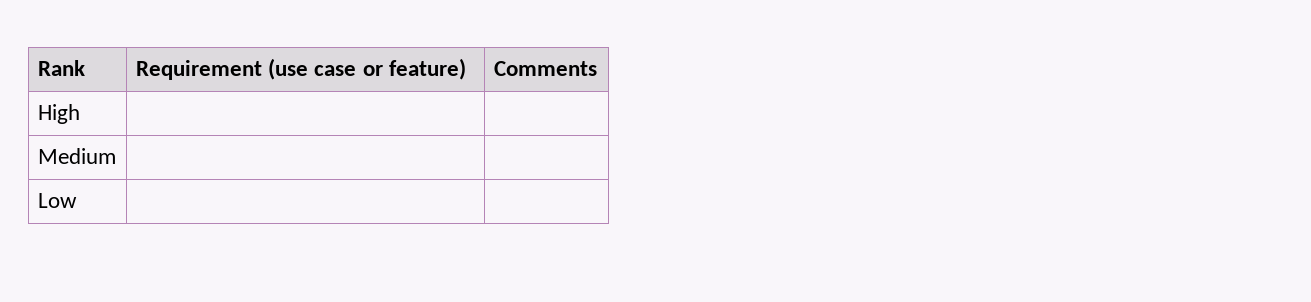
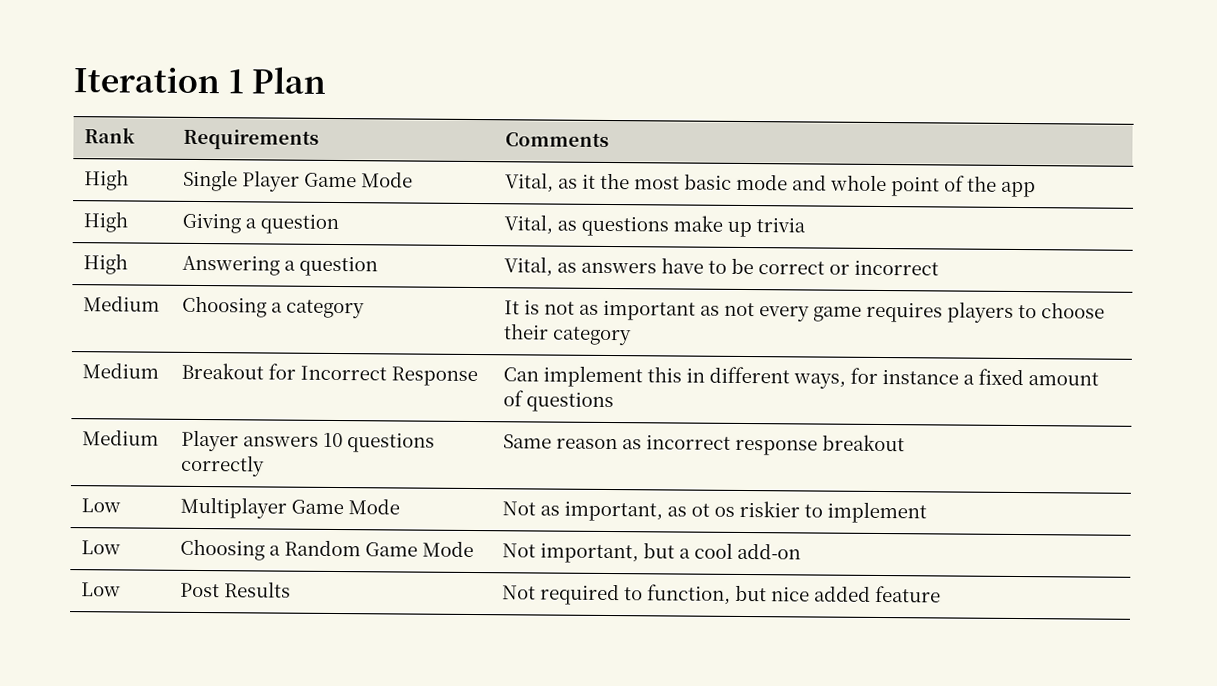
- Rank | Requirement (use case or feature) | Comments
- High | |
- Medium | |
- Low | |
+ Iteration 1 Plan
+ Rank | Requirements | Comments
+ High | Single Player Game Mode | Vital, as it the most basic mode and whole point of the app
+ High | Giving a question | Vital, as questions make up trivia
+ High | Answering a question | Vital, as answers have to be correct or incorrect
+ Medium | Choosing a category | It is not as important as not every game requires players to choose their category
+ Medium | Breakout for Incorrect Response | Can implement this in different ways, for instance a fixed amount of questions
+ Medium | Player answers 10 questions correctly | Same reason as incorrect response breakout
+ Low | Multiplayer Game Mode | Not as important, as ot os riskier to implement
+ Low | Choosing a Random Game Mode | Not important, but a cool add-on
+ Low | Post Results | Not required to function, but nice added feature

